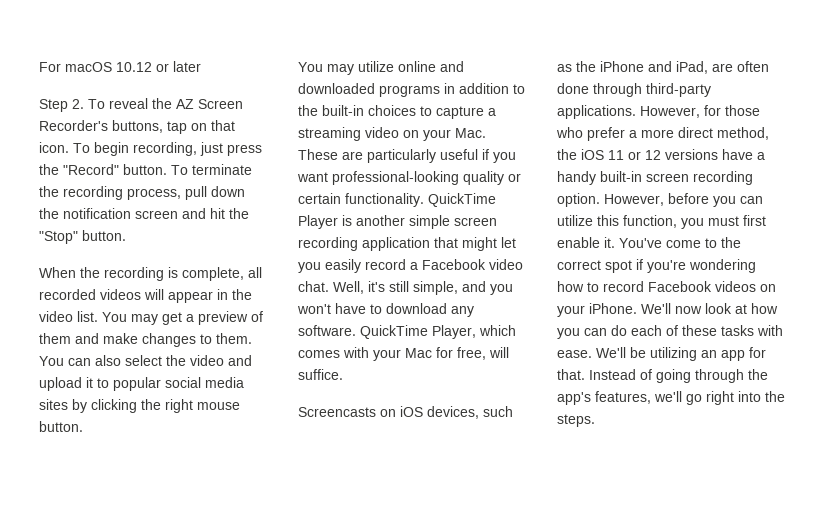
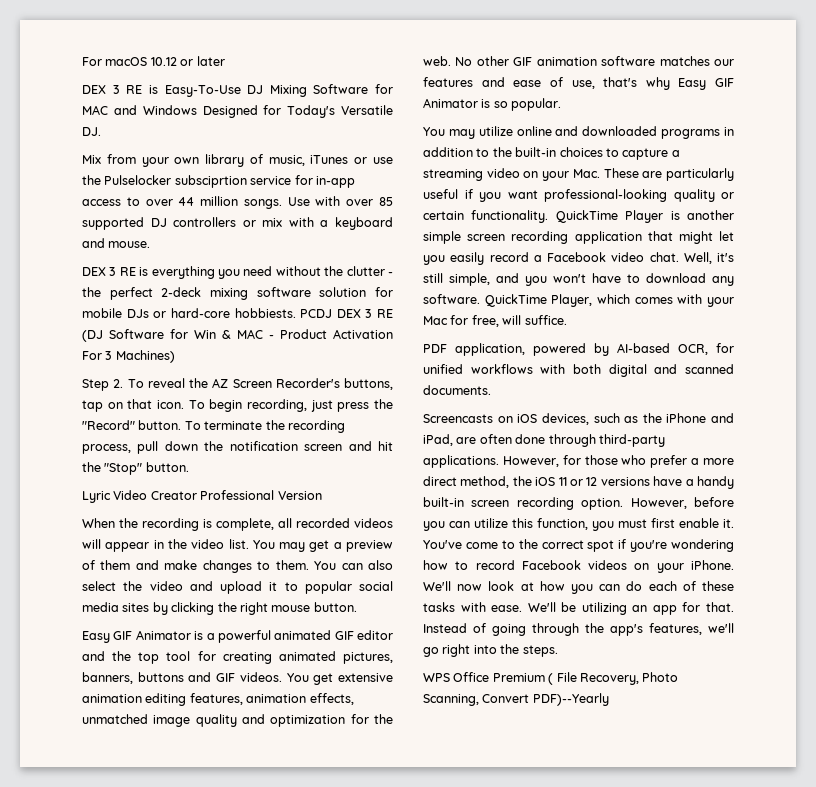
+ DEX 3 RE is Easy-To-Use DJ Mixing Software for MAC and Windows Designed for Today's Versatile DJ.
+ Mix from your own library of music, iTunes or use the Pulselocker subsciprtion service for in-app access to over 44 million songs. Use with over 85 supported DJ controllers or mix with a keyboard and mouse.
+ DEX 3 RE is everything you need without the clutter - the perfect 2-deck mixing software solution for mobile DJs or hard-core hobbiests. PCDJ DEX 3 RE (DJ Software for Win & MAC - Product Activation For 3 Machines)
+ Lyric Video Creator Professional Version
+ Easy GIF Animator is a powerful animated GIF editor and the top tool for creating animated pictures, banners, buttons and GIF videos. You get extensive animation editing features, animation effects, unmatched image quality and optimization for the web. No other GIF animation software matches our features and ease of use, that's why Easy GIF Animator is so popular.
+ PDF application, powered by AI-based OCR, for unified workflows with both digital and scanned documents.
+ WPS Office Premium ( File Recovery, Photo Scanning, Convert PDF)--Yearly

